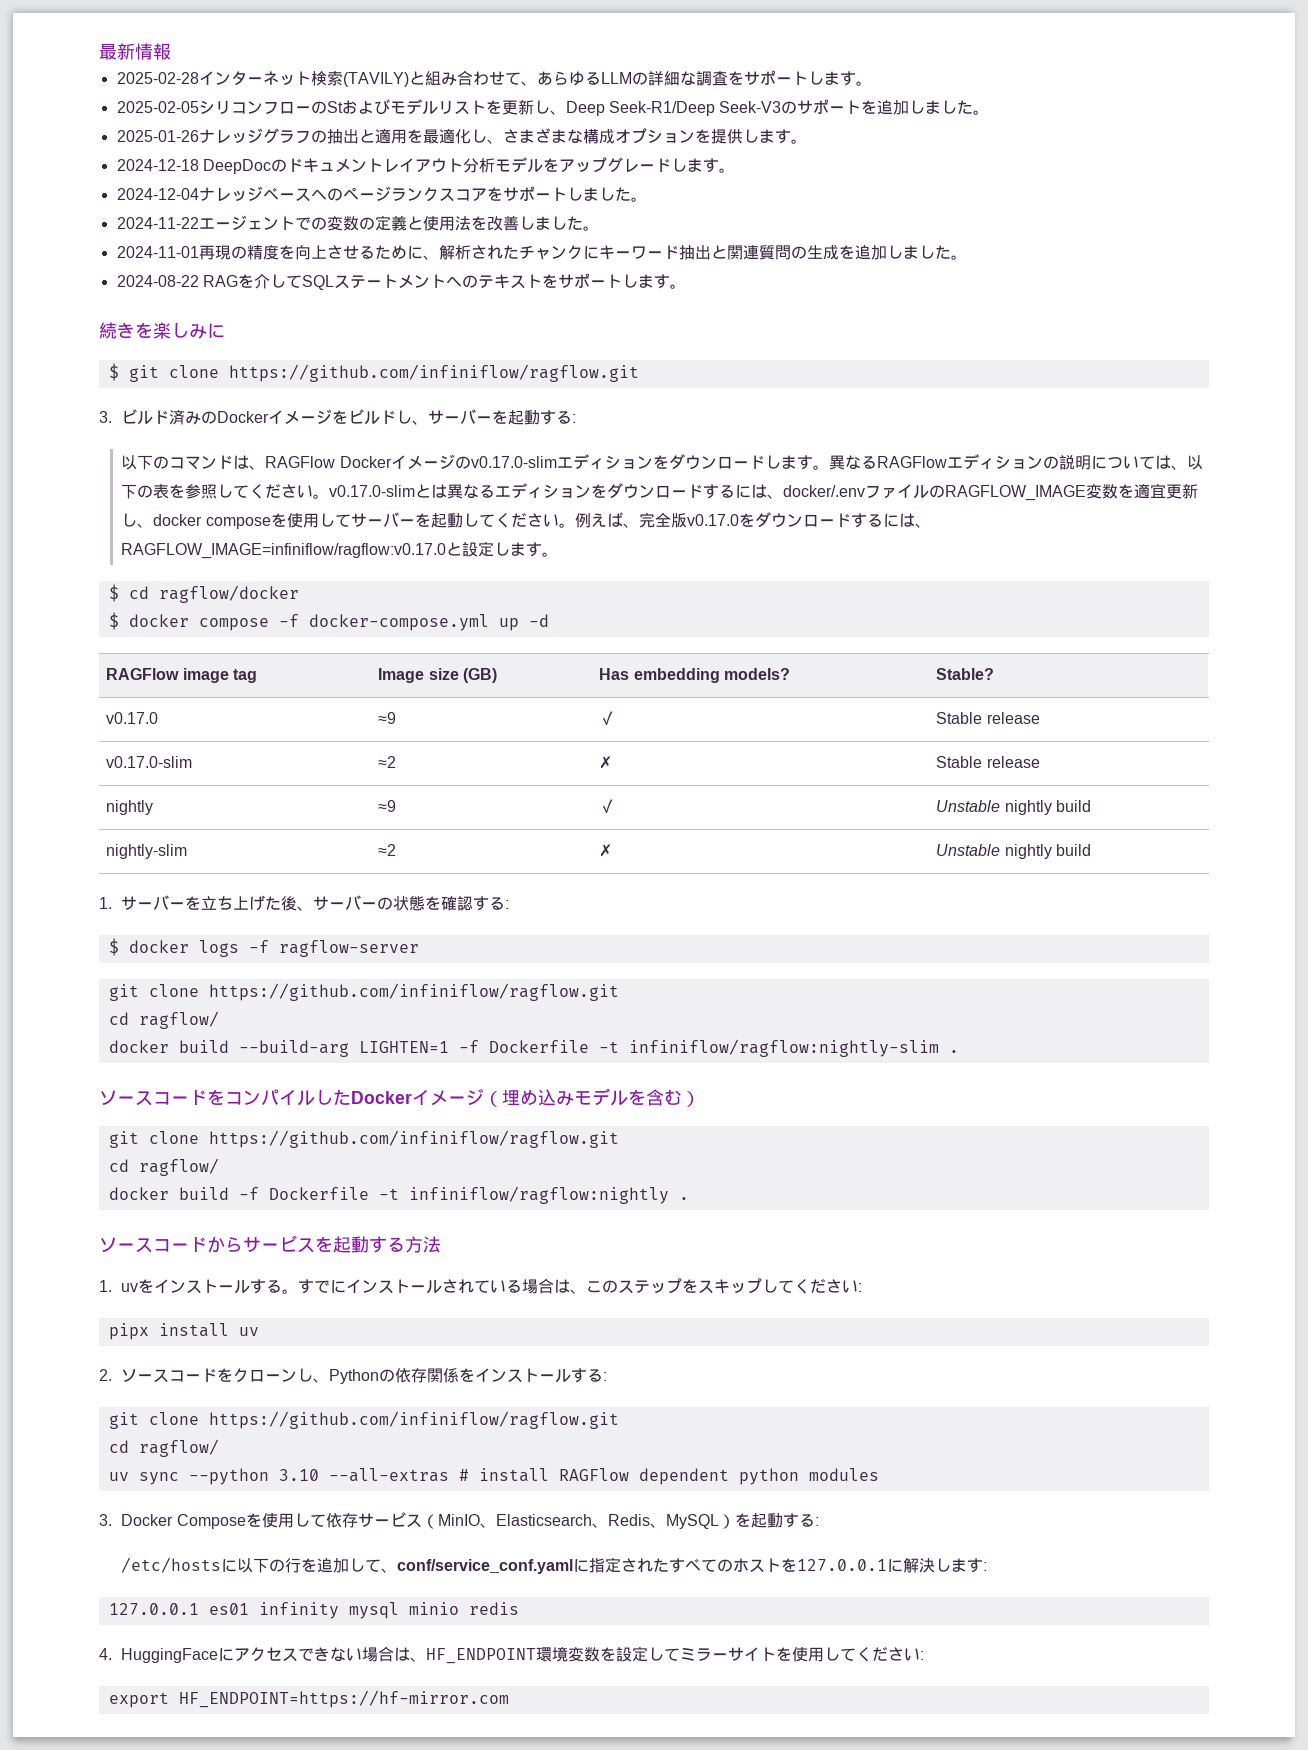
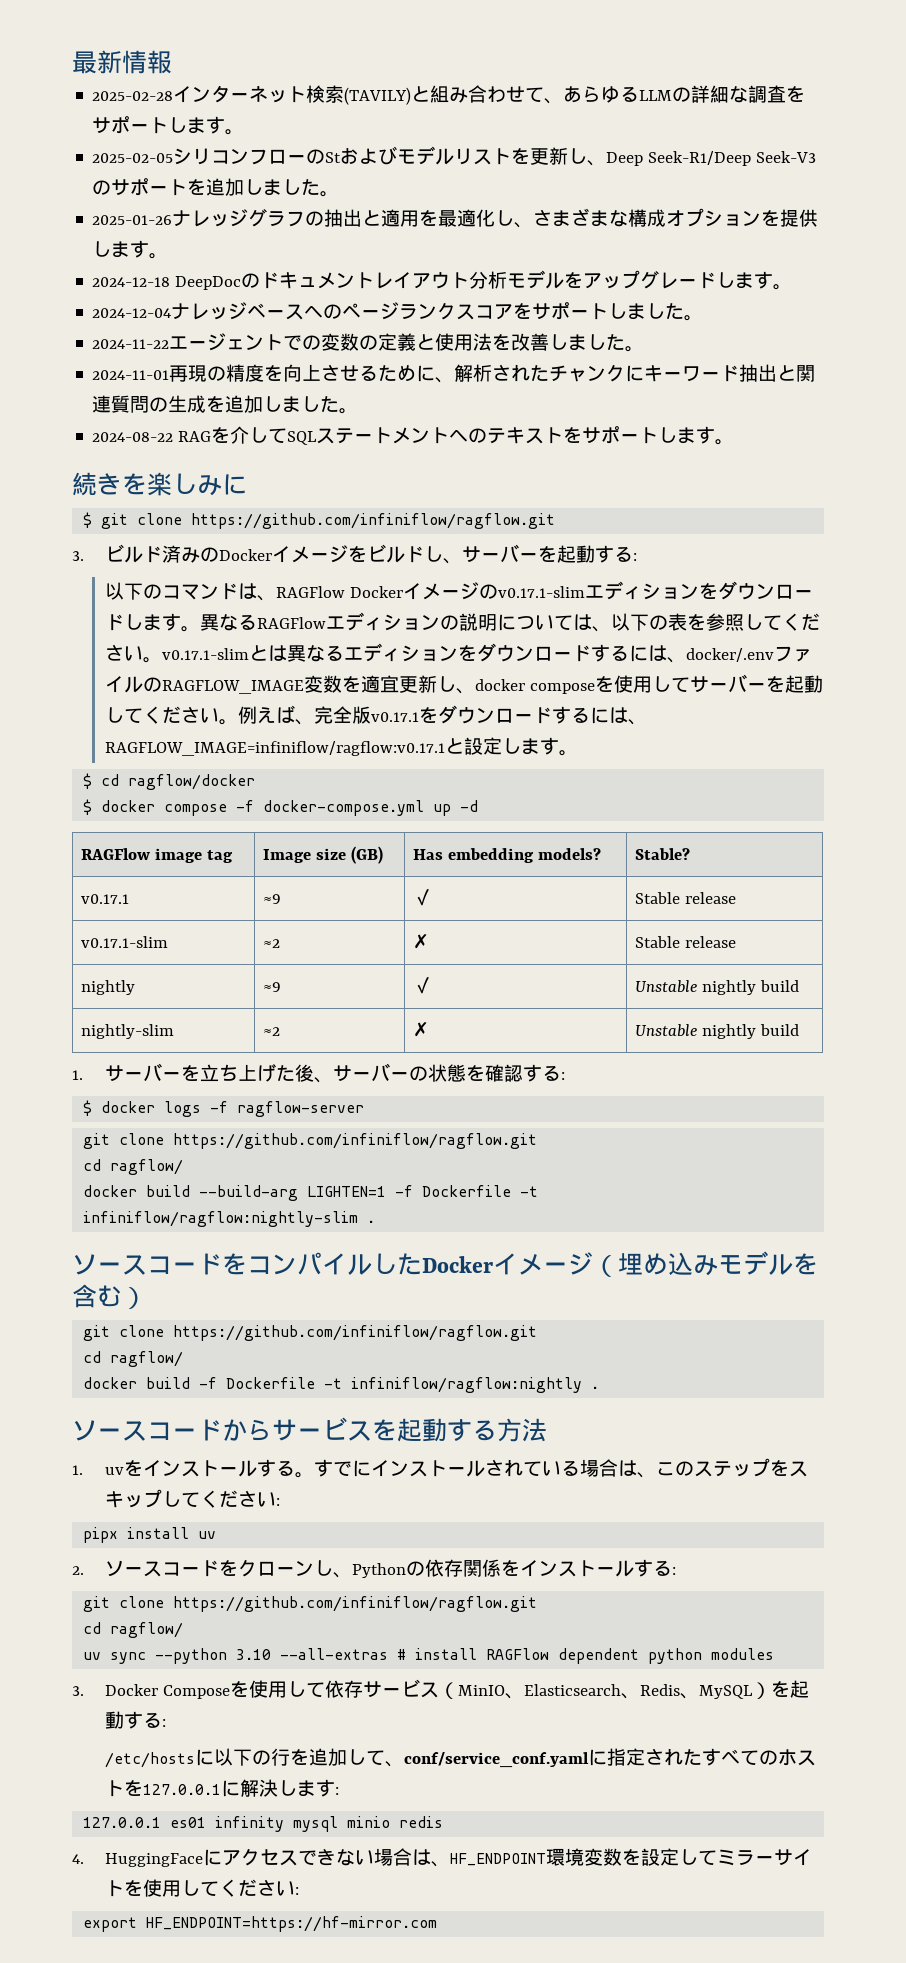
- 以下のコマンドは、RAGFlow Dockerイメージのv0.17.0-slimエディションをダウンロードします。
+ 以下のコマンドは、RAGFlow Dockerイメージのv0.17.1-slimエディションをダウンロードします。
- 異なるRAGFlowエディションの説明については、以下の表を参照してください。v0.17.0-slimとは異なるエディションをダウンロードするには、docker/.envファイルのRAGFLOW_IMAGE変数を適宜更新し、docker composeを使用してサーバーを起動してください。
+ 異なるRAGFlowエディションの説明については、以下の表を参照してください。v0.17.1-slimとは異なるエディションをダウンロードするには、docker/.envファイルのRAGFLOW_IMAGE変数を適宜更新し、docker composeを使用してサーバーを起動してください。
- 例えば、完全版v0.17.0をダウンロードするには、RAGFLOW_IMAGE=infiniflow/ragflow:v0.17.0と設定します。
+ 例えば、完全版v0.17.1をダウンロードするには、RAGFLOW_IMAGE=infiniflow/ragflow:v0.17.1と設定します。
- v0.17.0 | ≈9 | ✓ | Stable release
+ v0.17.1 | ≈9 | ✓ | Stable release
- v0.17.0-slim | ≈2 | ✗ | Stable release
+ v0.17.1-slim | ≈2 | ✗ | Stable release

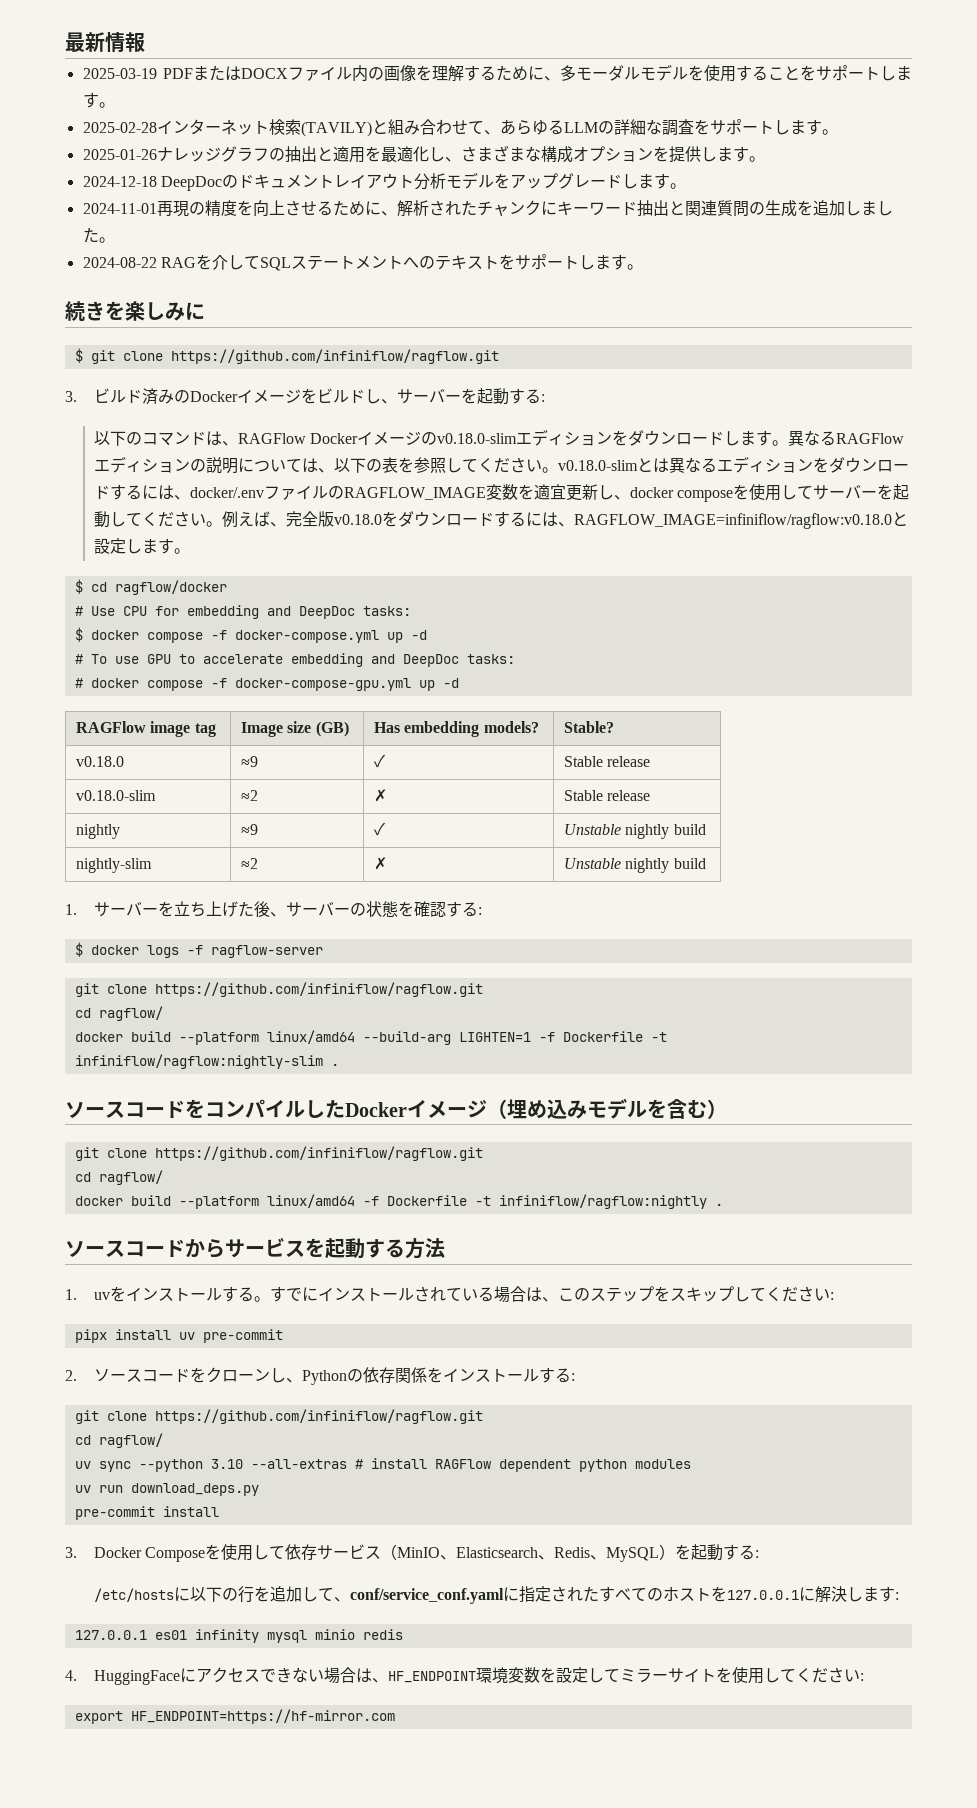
+ 2025-03-19 PDFまたはDOCXファイル内の画像を理解するために、多モーダルモデルを使用することをサポートします。
- 2025-02-05シリコンフローのStおよびモデルリストを更新し、Deep Seek-R1/Deep Seek-V3のサポートを追加しました。
- 2024-12-04ナレッジベースへのページランクスコアをサポートしました。
- 2024-11-22エージェントでの変数の定義と使用法を改善しました。
- 以下のコマンドは、RAGFlow Dockerイメージのv0.17.1-slimエディションをダウンロードします。
+ 以下のコマンドは、RAGFlow Dockerイメージのv0.18.0-slimエディションをダウンロードします。
- 異なるRAGFlowエディションの説明については、以下の表を参照してください。v0.17.1-slimとは異なるエディションをダウンロードするには、docker/.envファイルのRAGFLOW_IMAGE変数を適宜更新し、docker composeを使用してサーバーを起動してください。
+ 異なるRAGFlowエディションの説明については、以下の表を参照してください。v0.18.0-slimとは異なるエディションをダウンロードするには、docker/.envファイルのRAGFLOW_IMAGE変数を適宜更新し、docker composeを使用してサーバーを起動してください。
- 例えば、完全版v0.17.1をダウンロードするには、RAGFLOW_IMAGE=infiniflow/ragflow:v0.17.1と設定します。
+ 例えば、完全版v0.18.0をダウンロードするには、RAGFLOW_IMAGE=infiniflow/ragflow:v0.18.0と設定します。
+ # Use CPU for embedding and DeepDoc tasks:
+ # To use GPU to accelerate embedding and DeepDoc tasks:
+ # docker compose -f docker-compose-gpu.yml up -d
- v0.17.1 | ≈9 | ✓ | Stable release
+ v0.18.0 | ≈9 | ✓ | Stable release
- v0.17.1-slim | ≈2 | ✗ | Stable release
+ v0.18.0-slim | ≈2 | ✗ | Stable release
- docker build --build-arg LIGHTEN=1 -f Dockerfile -t infiniflow/ragflow:nightly-slim .
+ docker build --platform linux/amd64 --build-arg LIGHTEN=1 -f Dockerfile -t infiniflow/ragflow:nightly-slim .
- docker build -f Dockerfile -t infiniflow/ragflow:nightly .
+ docker build --platform linux/amd64 -f Dockerfile -t infiniflow/ragflow:nightly .
- pipx install uv
+ pipx install uv pre-commit
+ uv run download_deps.py
+ pre-commit install

